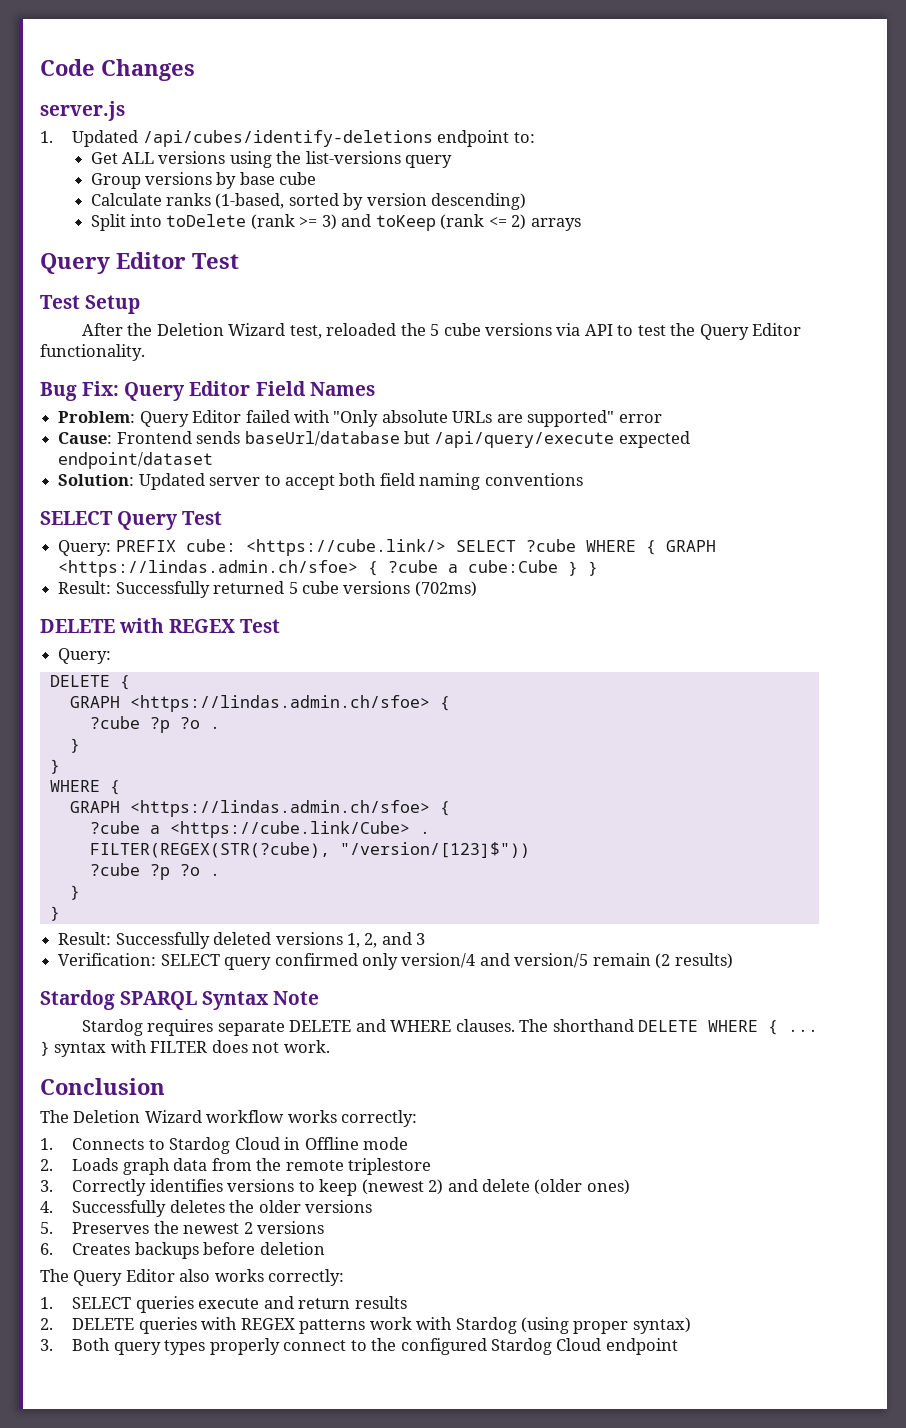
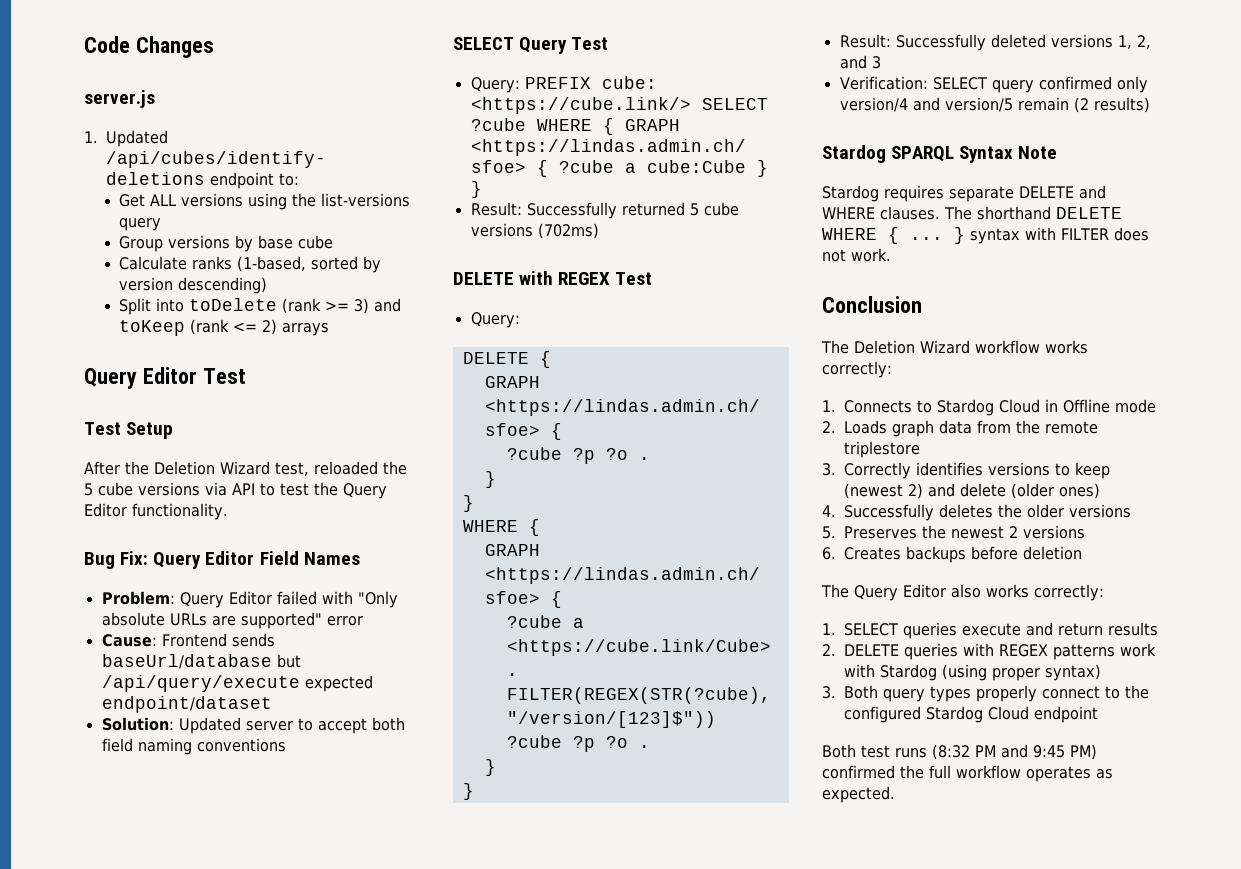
+ Both test runs (8:32 PM and 9:45 PM) confirmed the full workflow operates as expected.

